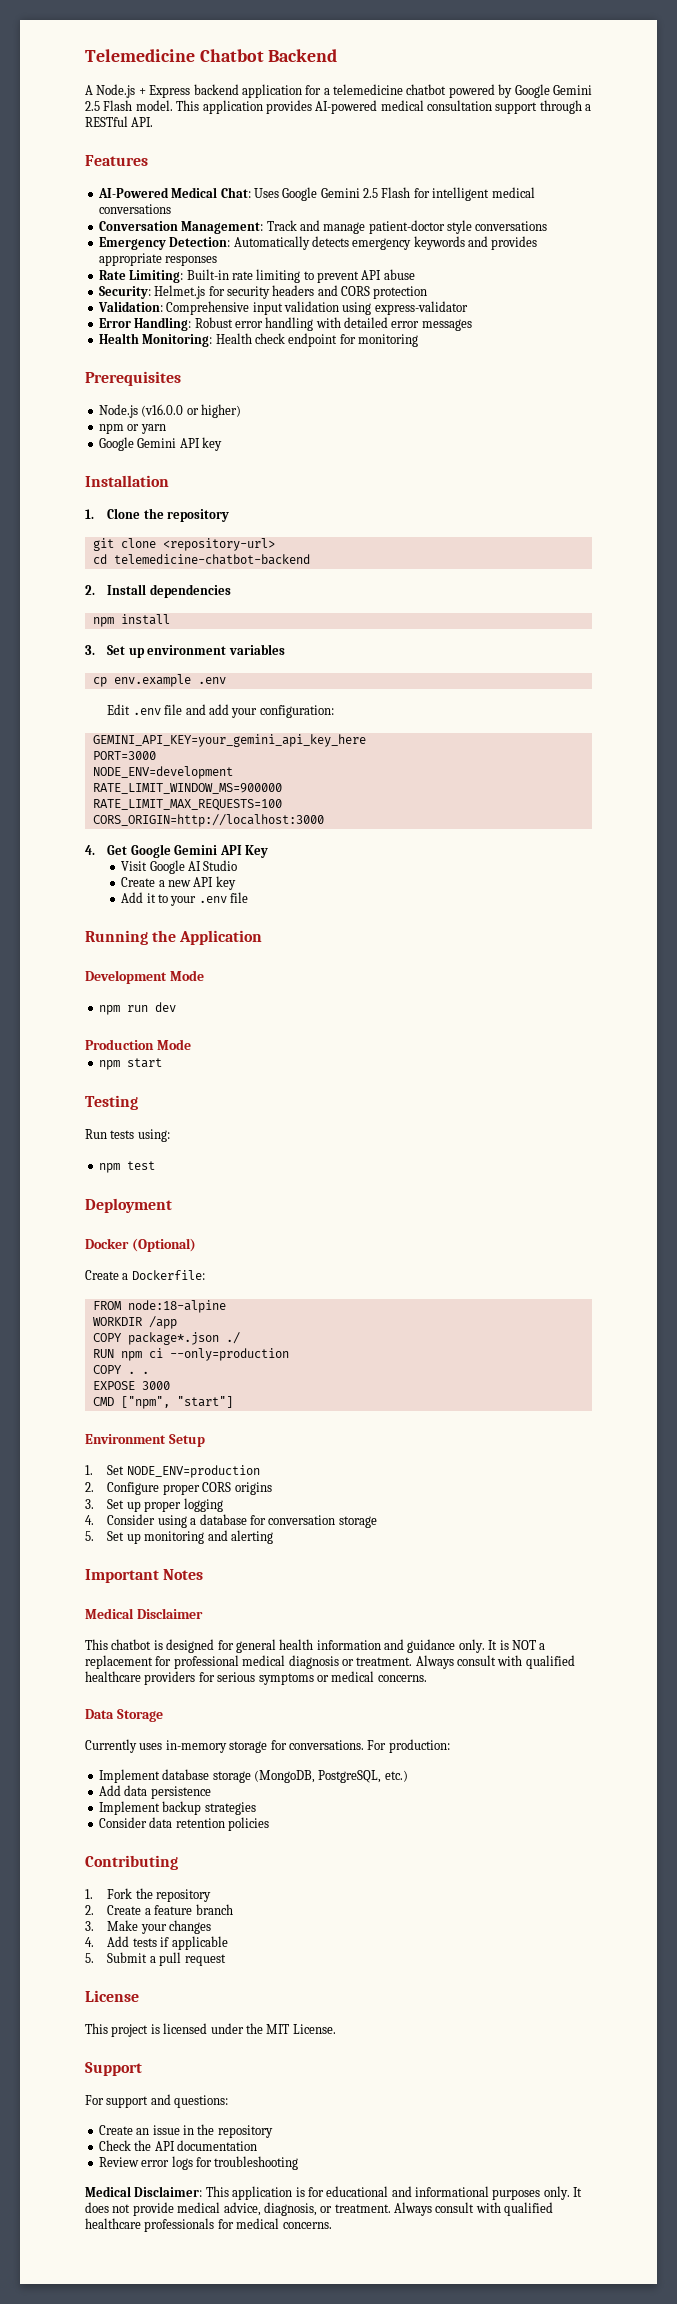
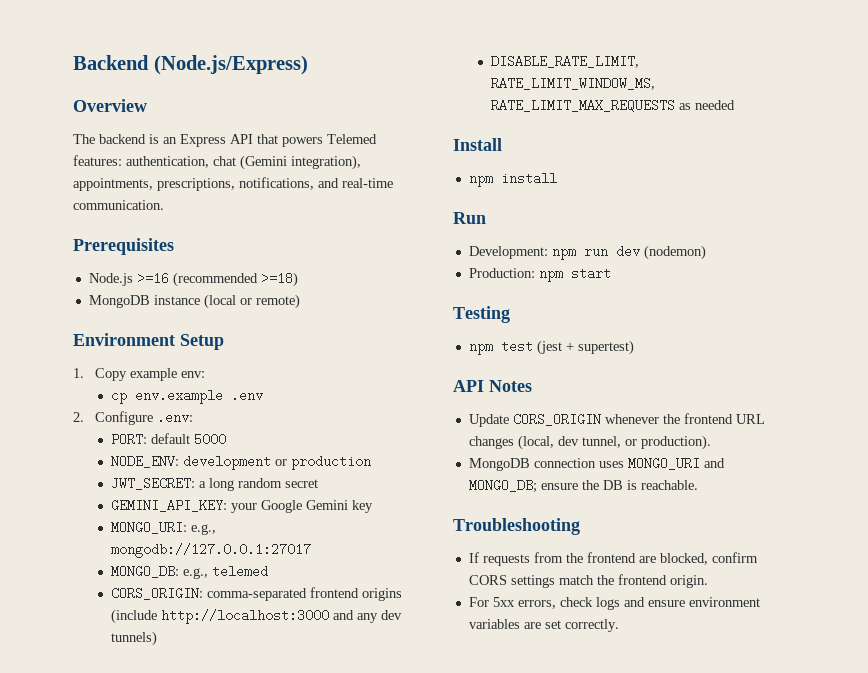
- Telemedicine Chatbot Backend
- A Node.js + Express backend application for a telemedicine chatbot powered by Google Gemini 2.5 Flash model. This application provides AI-powered medical consultation support through a RESTful API.
- Features
- AI-Powered Medical Chat: Uses Google Gemini 2.5 Flash for intelligent medical conversations
- Conversation Management: Track and manage patient-doctor style conversations
- Emergency Detection: Automatically detects emergency keywords and provides appropriate responses
- Rate Limiting: Built-in rate limiting to prevent API abuse
- Security: Helmet.js for security headers and CORS protection
- Validation: Comprehensive input validation using express-validator
- Error Handling: Robust error handling with detailed error messages
- Health Monitoring: Health check endpoint for monitoring
+ Backend (Node.js/Express)
+ Overview
+ The backend is an Express API that powers Telemed features: authentication, chat (Gemini integration), appointments, prescriptions, notifications, and real-time communication.
  Prerequisites
- Node.js (v16.0.0 or higher)
- npm or yarn
- Google Gemini API key
- Installation
- 1. Clone the repository
- git clone <repository-url>
- cd telemedicine-chatbot-backend
- 2. Install dependencies
+ Node.js >=16 (recommended >=18)
+ MongoDB instance (local or remote)
+ Environment Setup
+ 1. Copy example env:
+ cp env.example .env
+ 2. Configure .env:
+ PORT: default 5000
+ NODE_ENV: development or production
+ JWT_SECRET: a long random secret
+ GEMINI_API_KEY: your Google Gemini key
+ MONGO_URI: e.g., mongodb://127.0.0.1:27017
+ MONGO_DB: e.g., telemed
+ CORS_ORIGIN: comma-separated frontend origins (include http://localhost:3000 and any dev tunnels)
+ DISABLE_RATE_LIMIT, RATE_LIMIT_WINDOW_MS, RATE_LIMIT_MAX_REQUESTS as needed
+ Install
  npm install
- 3. Set up environment variables
- cp env.example .env
- Edit .env file and add your configuration:
- GEMINI_API_KEY=your_gemini_api_key_here
- PORT=3000
- NODE_ENV=development
- RATE_LIMIT_WINDOW_MS=900000
- RATE_LIMIT_MAX_REQUESTS=100
- CORS_ORIGIN=http://localhost:3000
- 4. Get Google Gemini API Key
- Visit Google AI Studio
- Create a new API key
- Add it to your .env file
- Running the Application
- Development Mode
- npm run dev
- Production Mode
- npm start
+ Run
+ Development: npm run dev (nodemon)
+ Production: npm start
- Run tests using:
- npm test
- Deployment
- Docker (Optional)
- Create a Dockerfile:
- FROM node:18-alpine
- WORKDIR /app
- COPY package*.json ./
- RUN npm ci --only=production
- COPY . .
- EXPOSE 3000
- CMD ["npm", "start"]
- Environment Setup
- 1. Set NODE_ENV=production
- 2. Configure proper CORS origins
- 3. Set up proper logging
- 4. Consider using a database for conversation storage
- 5. Set up monitoring and alerting
- Important Notes
- Medical Disclaimer
- This chatbot is designed for general health information and guidance only. It is NOT a replacement for professional medical diagnosis or treatment. Always consult with qualified healthcare providers for serious symptoms or medical concerns.
- Data Storage
- Currently uses in-memory storage for conversations. For production:
- Implement database storage (MongoDB, PostgreSQL, etc.)
- Add data persistence
- Implement backup strategies
- Consider data retention policies
- Contributing
- 1. Fork the repository
- 2. Create a feature branch
- 3. Make your changes
- 4. Add tests if applicable
- 5. Submit a pull request
- License
- This project is licensed under the MIT License.
- Support
- For support and questions:
- Create an issue in the repository
- Check the API documentation
- Review error logs for troubleshooting
- Medical Disclaimer: This application is for educational and informational purposes only. It does not provide medical advice, diagnosis, or treatment. Always consult with qualified healthcare professionals for medical concerns.
+ npm test (jest + supertest)
+ API Notes
+ Update CORS_ORIGIN whenever the frontend URL changes (local, dev tunnel, or production).
+ MongoDB connection uses MONGO_URI and MONGO_DB; ensure the DB is reachable.
+ Troubleshooting
+ If requests from the frontend are blocked, confirm CORS settings match the frontend origin.
+ For 5xx errors, check logs and ensure environment variables are set correctly.

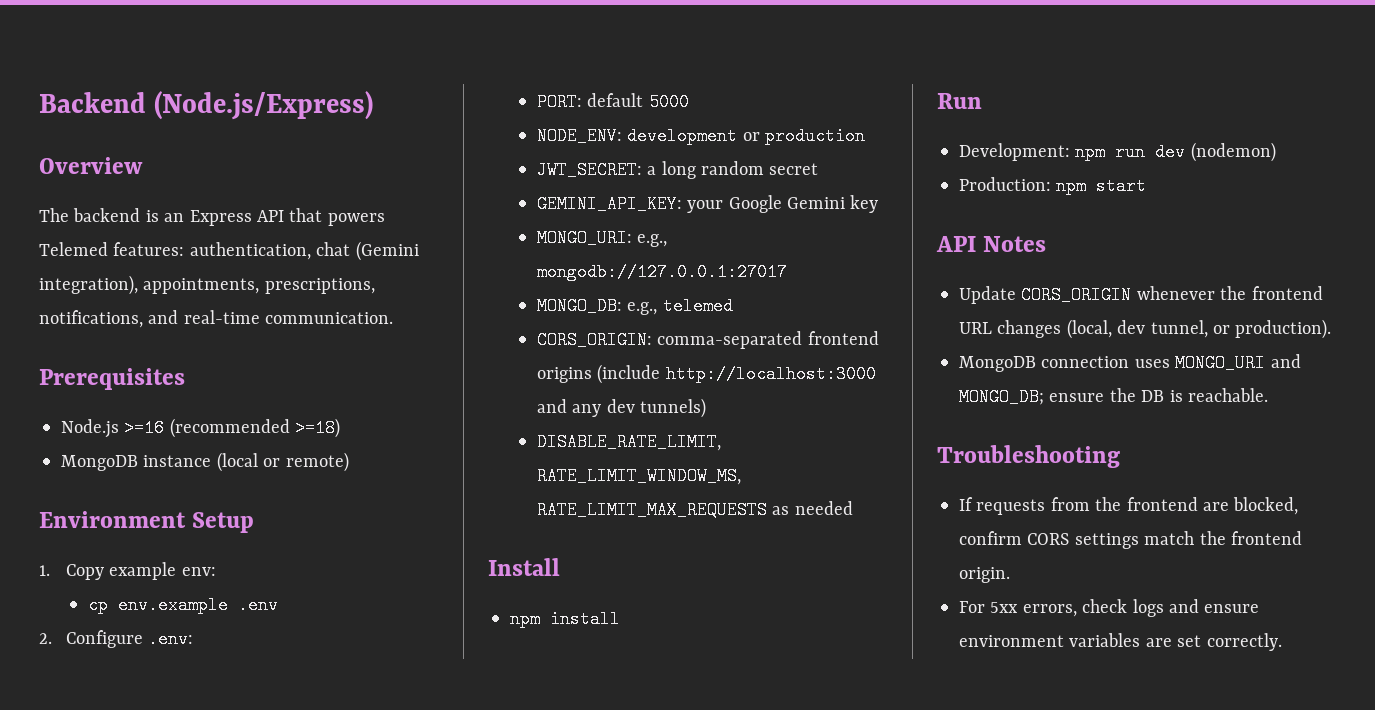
- Testing
- npm test (jest + supertest)

